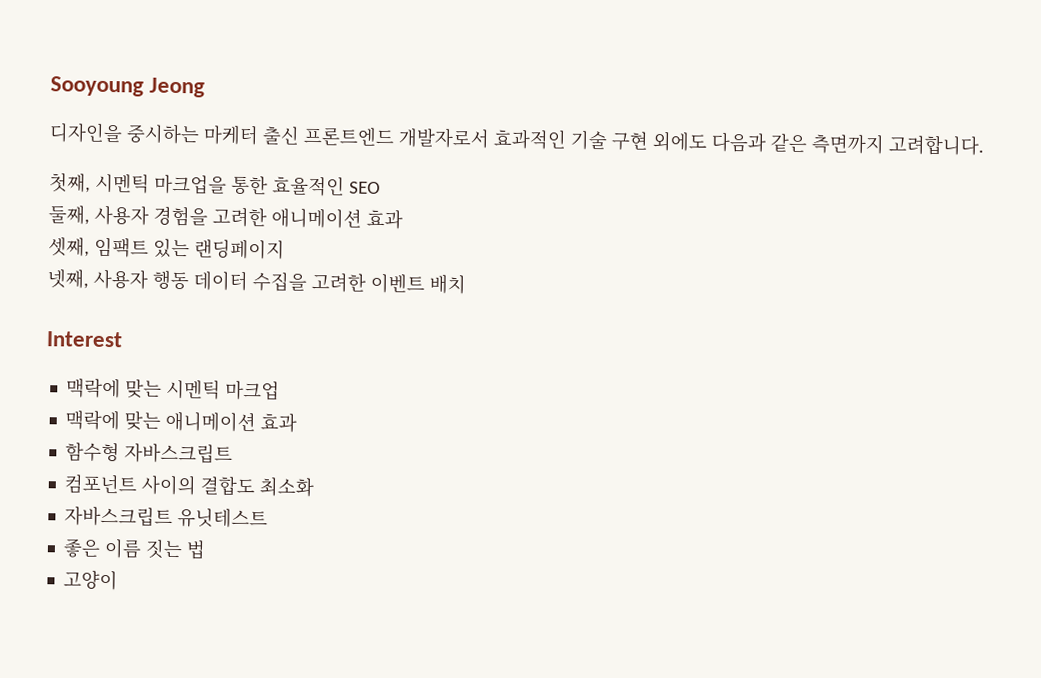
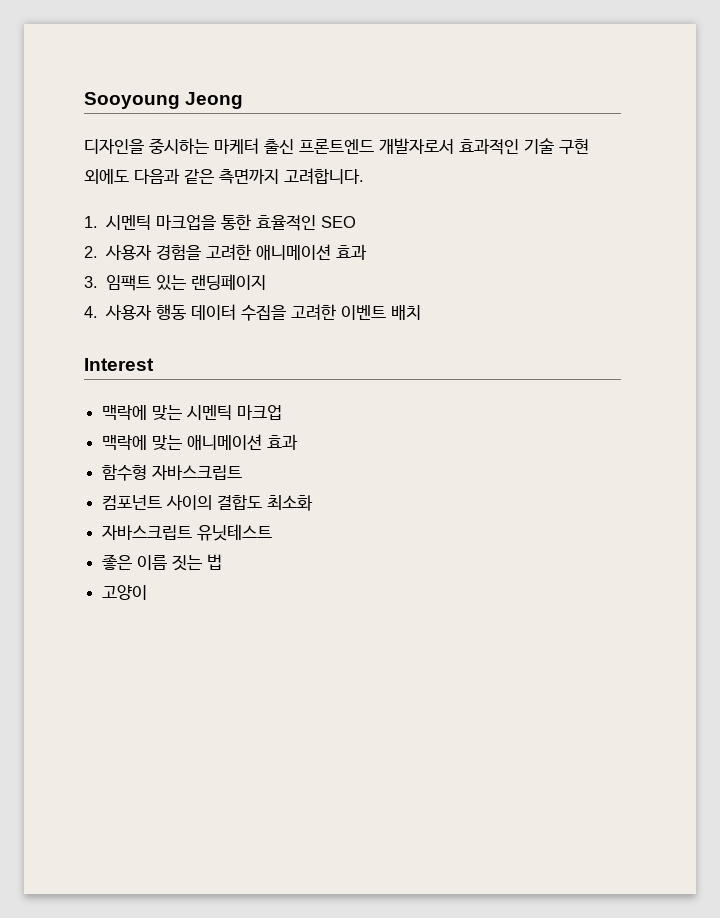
- 첫째, 시멘틱 마크업을 통한 효율적인 SEO
+ 1. 시멘틱 마크업을 통한 효율적인 SEO
- 둘째, 사용자 경험을 고려한 애니메이션 효과
+ 2. 사용자 경험을 고려한 애니메이션 효과
- 셋째, 임팩트 있는 랜딩페이지
+ 3. 임팩트 있는 랜딩페이지
- 넷째, 사용자 행동 데이터 수집을 고려한 이벤트 배치
+ 4. 사용자 행동 데이터 수집을 고려한 이벤트 배치

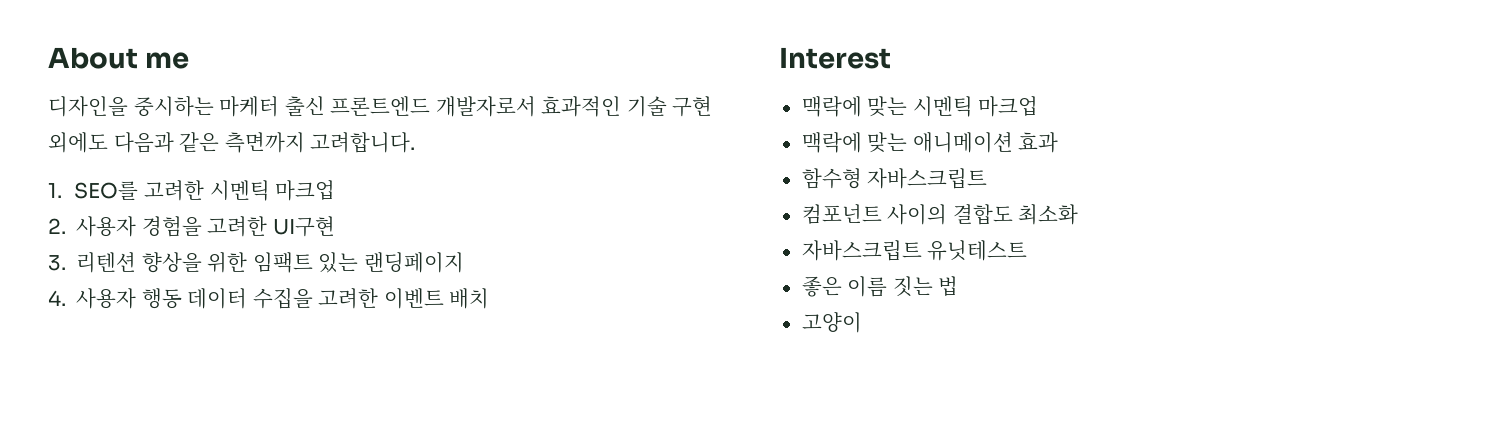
- Sooyoung Jeong
+ About me
- 1. 시멘틱 마크업을 통한 효율적인 SEO
+ 1. SEO를 고려한 시멘틱 마크업
- 2. 사용자 경험을 고려한 애니메이션 효과
+ 2. 사용자 경험을 고려한 UI구현
- 3. 임팩트 있는 랜딩페이지
+ 3. 리텐션 향상을 위한 임팩트 있는 랜딩페이지

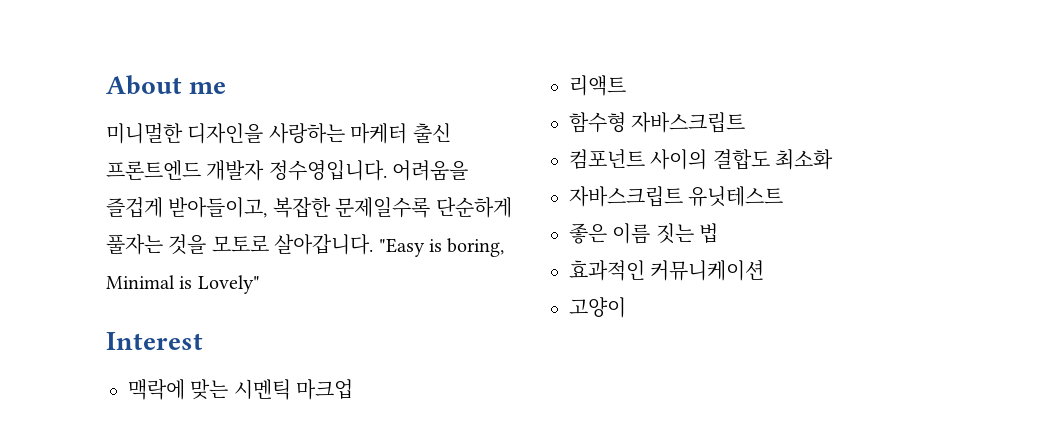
- 디자인을 중시하는 마케터 출신 프론트엔드 개발자로서 효과적인 기술 구현 외에도 다음과 같은 측면까지 고려합니다.
- 1. SEO를 고려한 시멘틱 마크업
- 2. 사용자 경험을 고려한 UI구현
- 3. 리텐션 향상을 위한 임팩트 있는 랜딩페이지
- 4. 사용자 행동 데이터 수집을 고려한 이벤트 배치
+ 미니멀한 디자인을 사랑하는 마케터 출신 프론트엔드 개발자 정수영입니다. 어려움을 즐겁게 받아들이고, 복잡한 문제일수록 단순하게 풀자는 것을 모토로 살아갑니다. "Easy is boring, Minimal is Lovely"
- 맥락에 맞는 애니메이션 효과
+ 리액트
+ 효과적인 커뮤니케이션

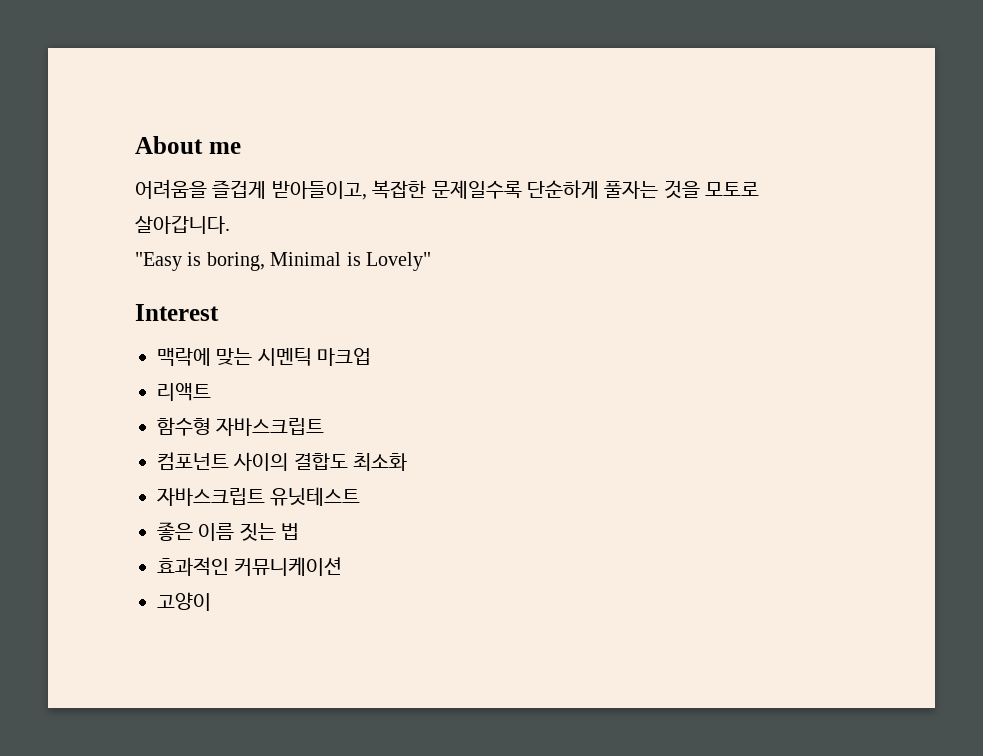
- 미니멀한 디자인을 사랑하는 마케터 출신 프론트엔드 개발자 정수영입니다. 어려움을 즐겁게 받아들이고, 복잡한 문제일수록 단순하게 풀자는 것을 모토로 살아갑니다. "Easy is boring, Minimal is Lovely"
+ 어려움을 즐겁게 받아들이고, 복잡한 문제일수록 단순하게 풀자는 것을 모토로 살아갑니다.
+ "Easy is boring, Minimal is Lovely"

